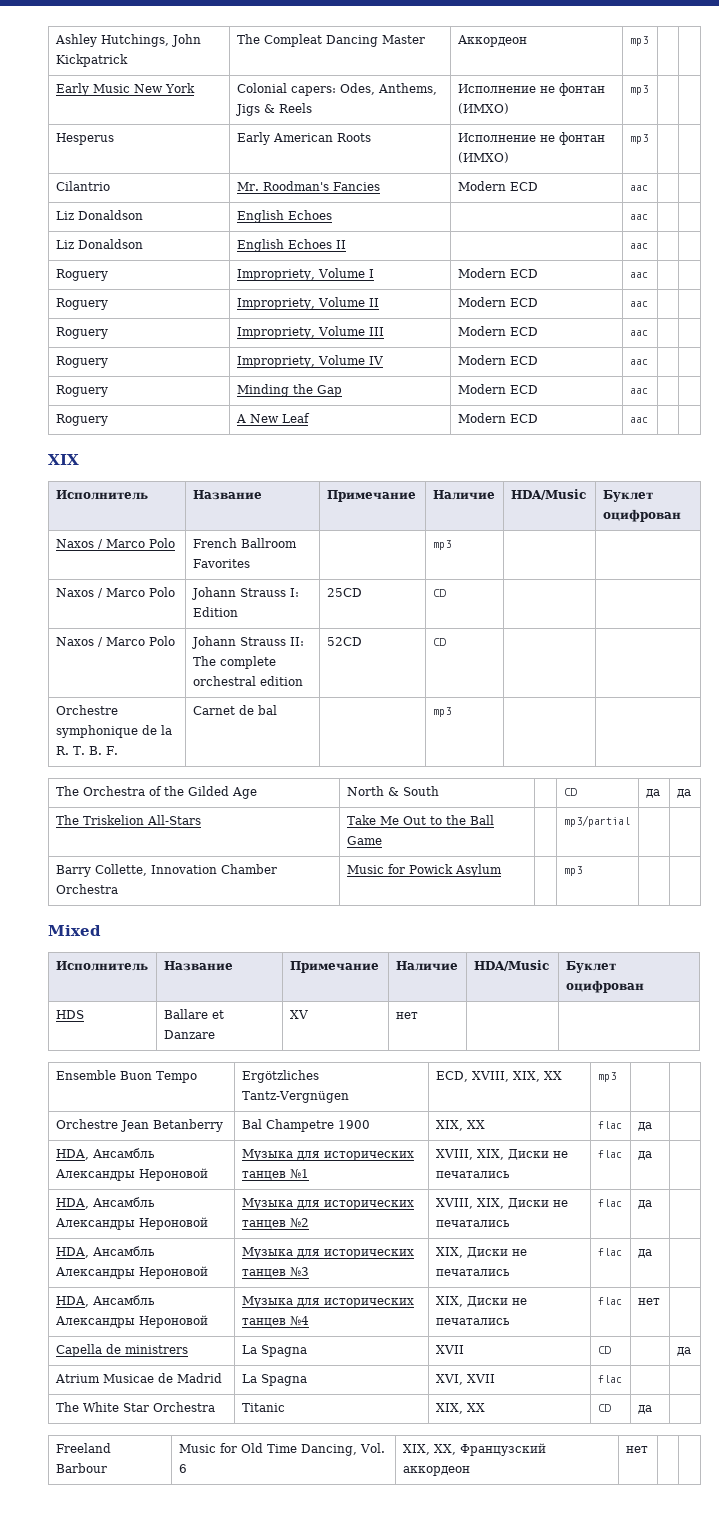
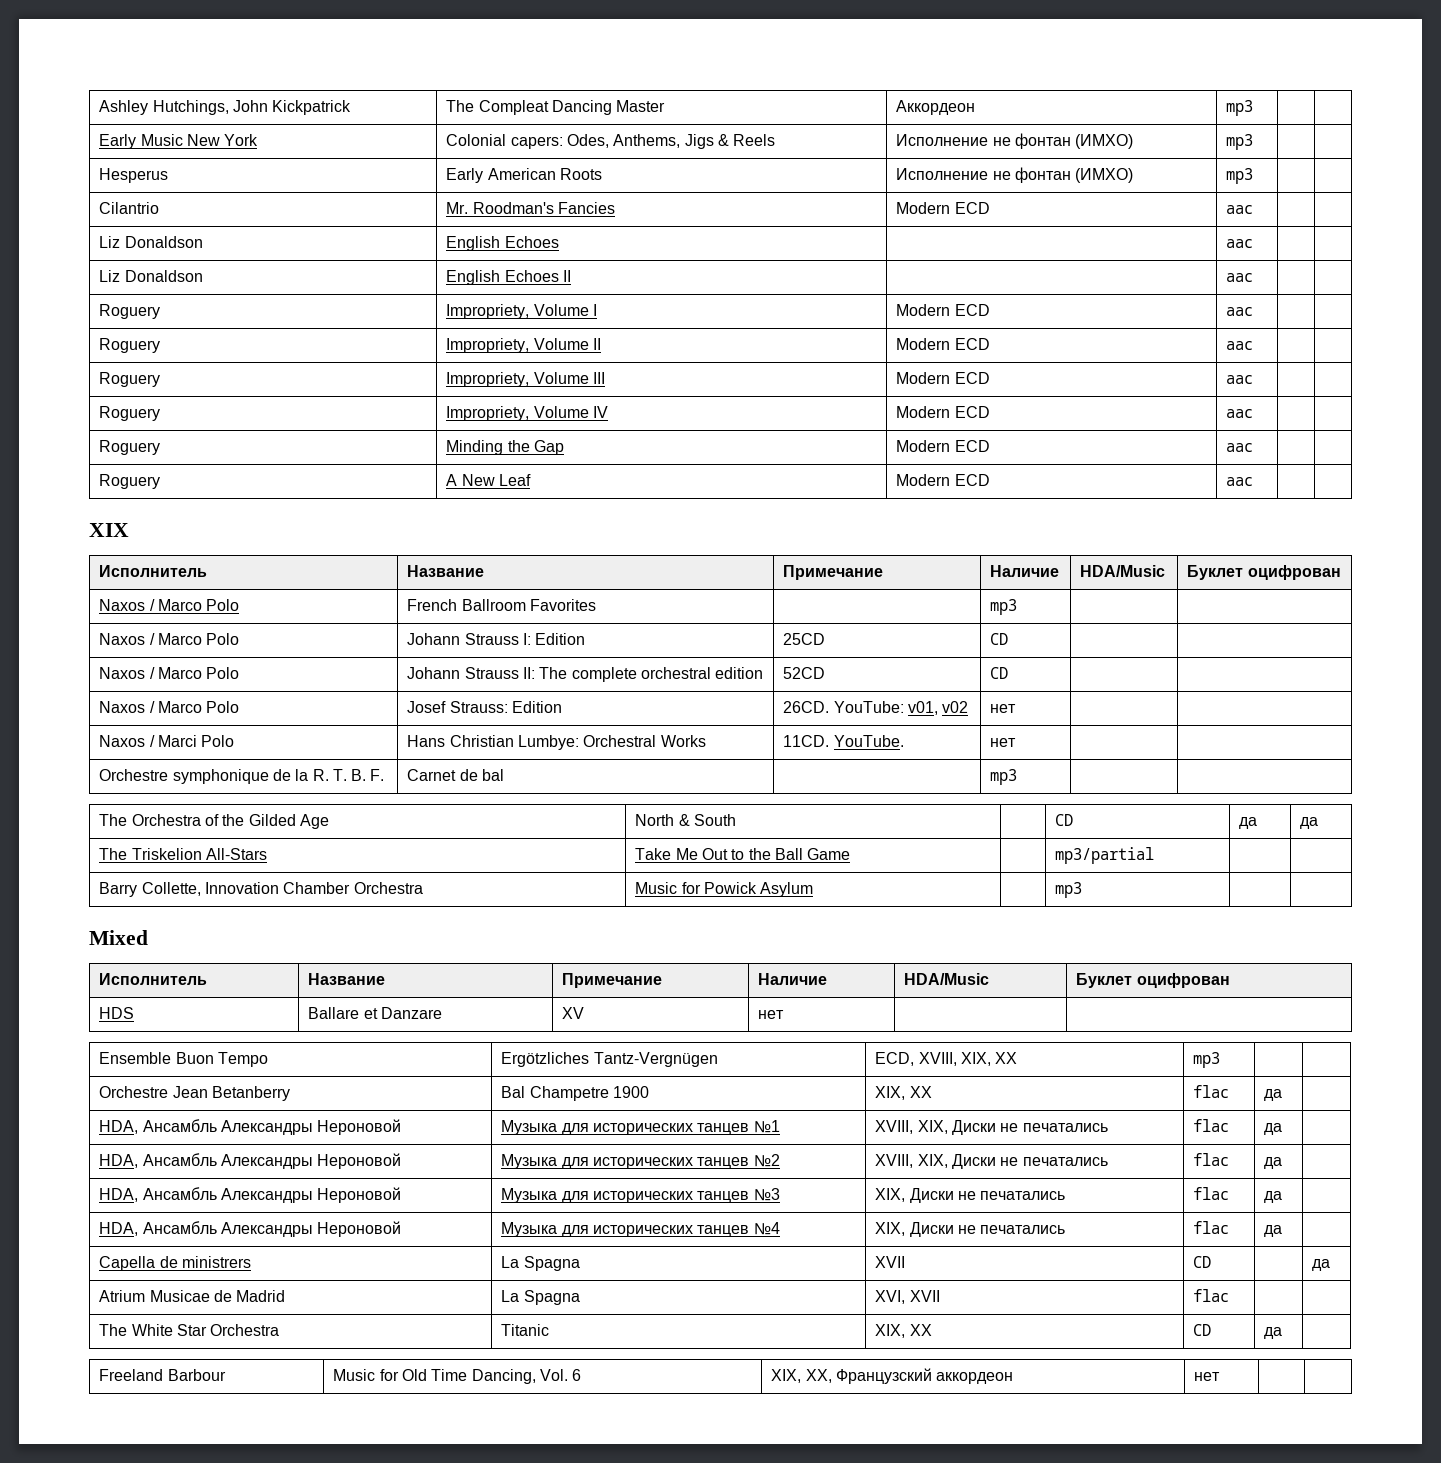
+ Naxos / Marco Polo | Josef Strauss: Edition | 26CD. YouTube: v01, v02 | нет | |
+ Naxos / Marci Polo | Hans Christian Lumbye: Orchestral Works | 11CD. YouTube. | нет | |
- HDA, Ансамбль Александры Нероновой | Музыка для исторических танцев №4 | XIX, Диски не печатались | flac | нет |
+ HDA, Ансамбль Александры Нероновой | Музыка для исторических танцев №4 | XIX, Диски не печатались | flac | да |

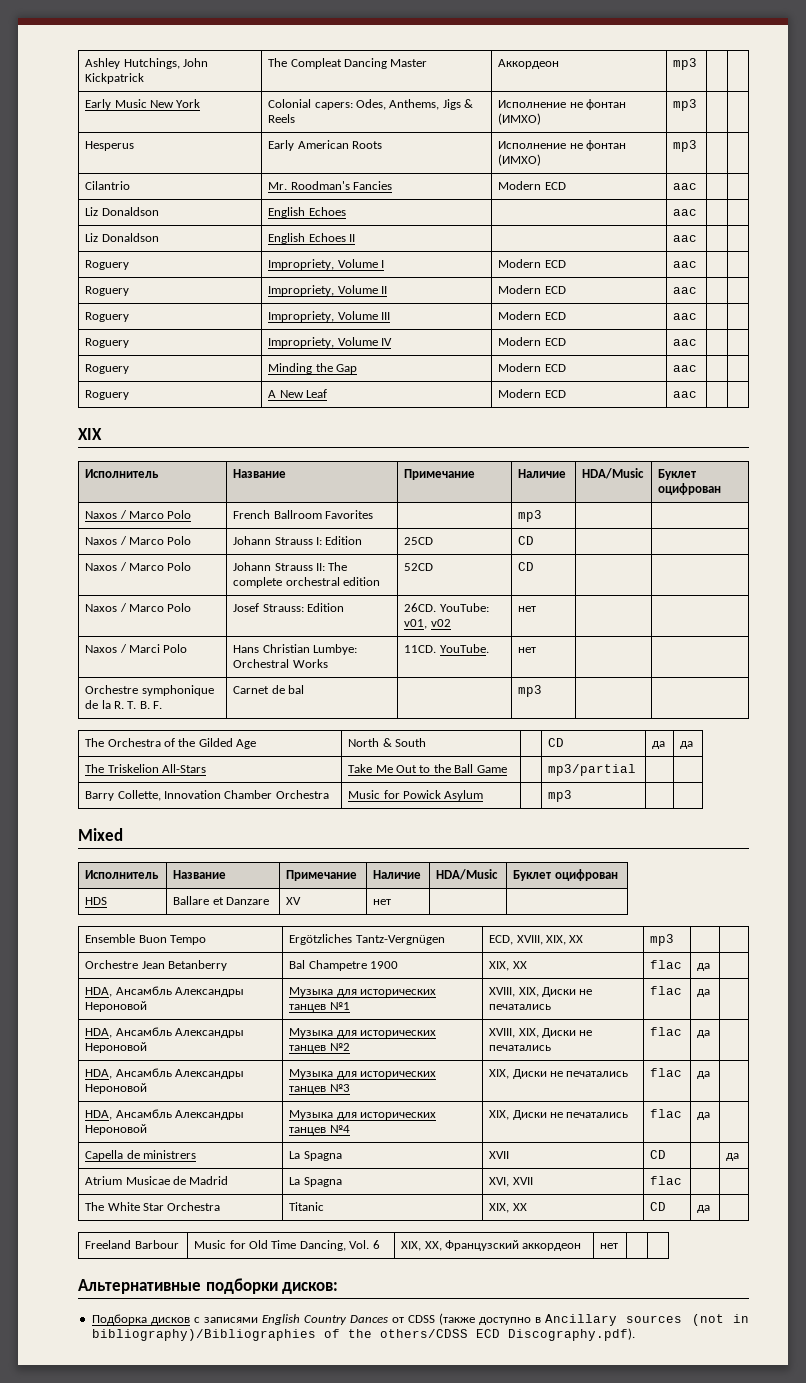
+ Альтернативные подборки дисков:
+ Подборка дисков с записями English Country Dances от CDSS (также доступно в Ancillary sources (not in bibliography)/Bibliographies of the others/CDSS ECD Discography.pdf).

